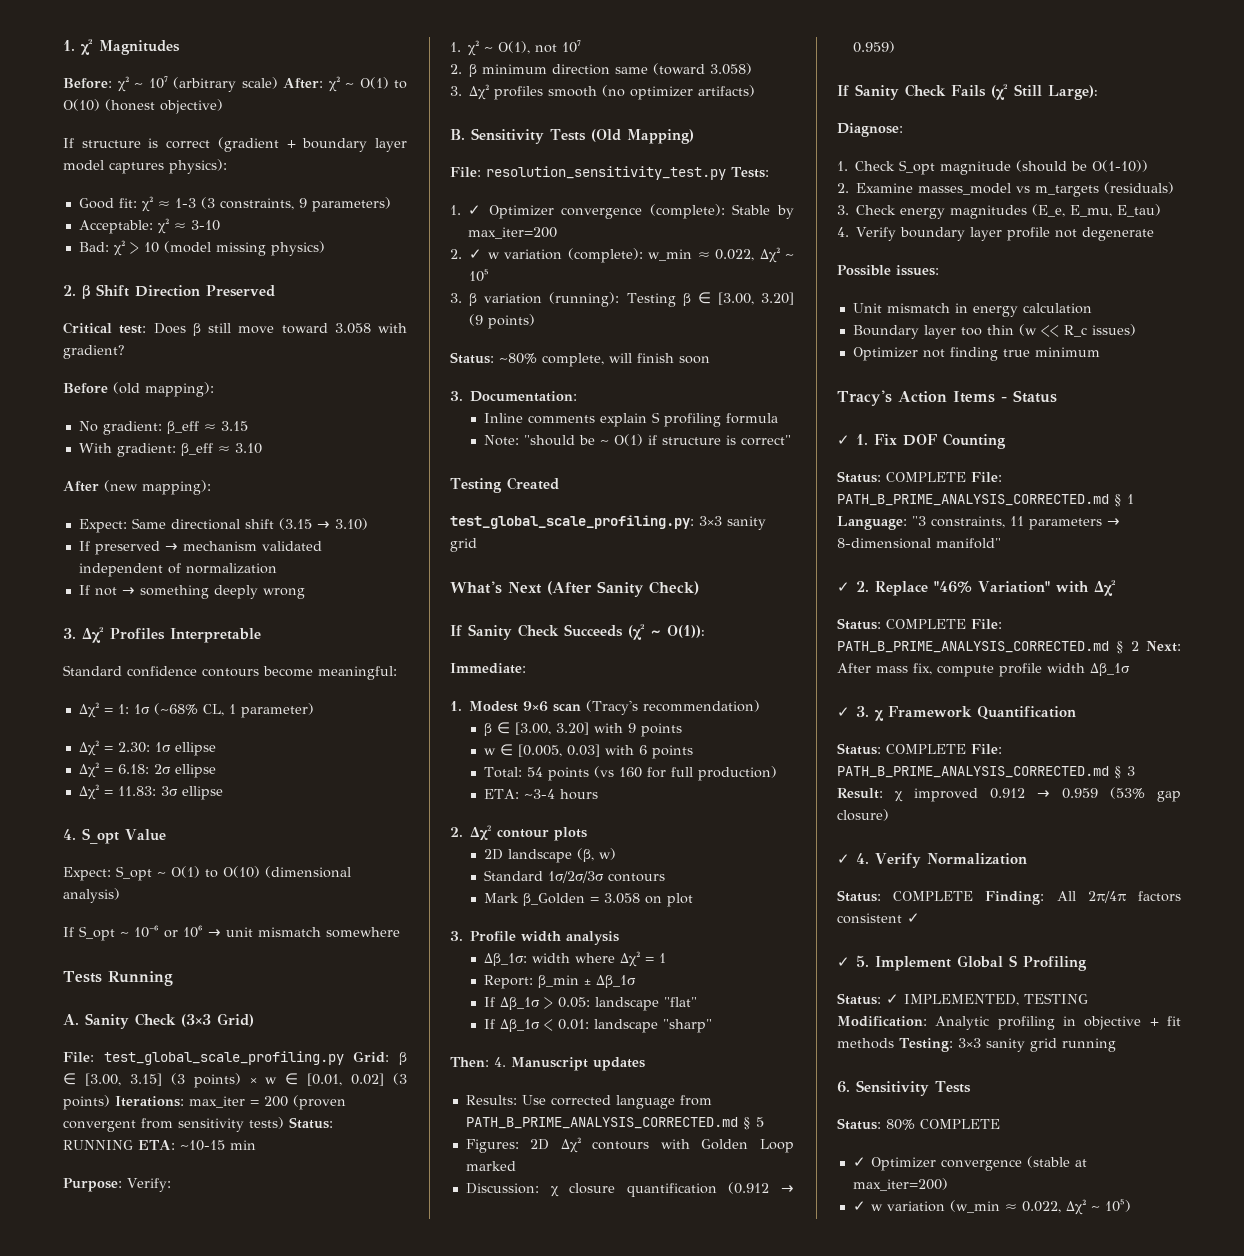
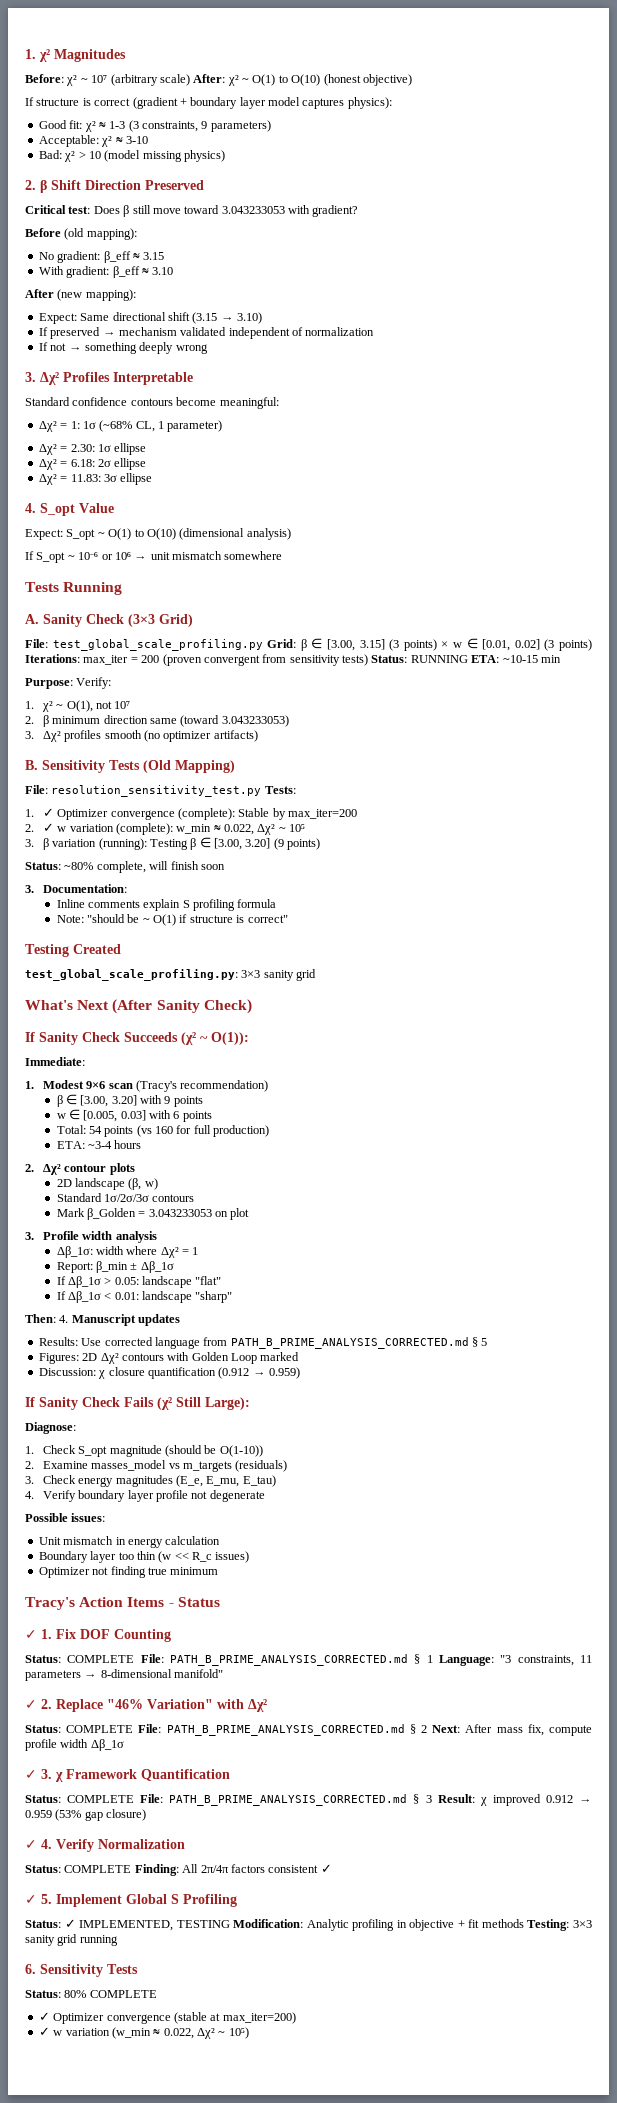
- Critical test: Does β still move toward 3.058 with gradient?
+ Critical test: Does β still move toward 3.043233053 with gradient?
- 2. β minimum direction same (toward 3.058)
+ 2. β minimum direction same (toward 3.043233053)
- Mark β_Golden = 3.058 on plot
+ Mark β_Golden = 3.043233053 on plot

